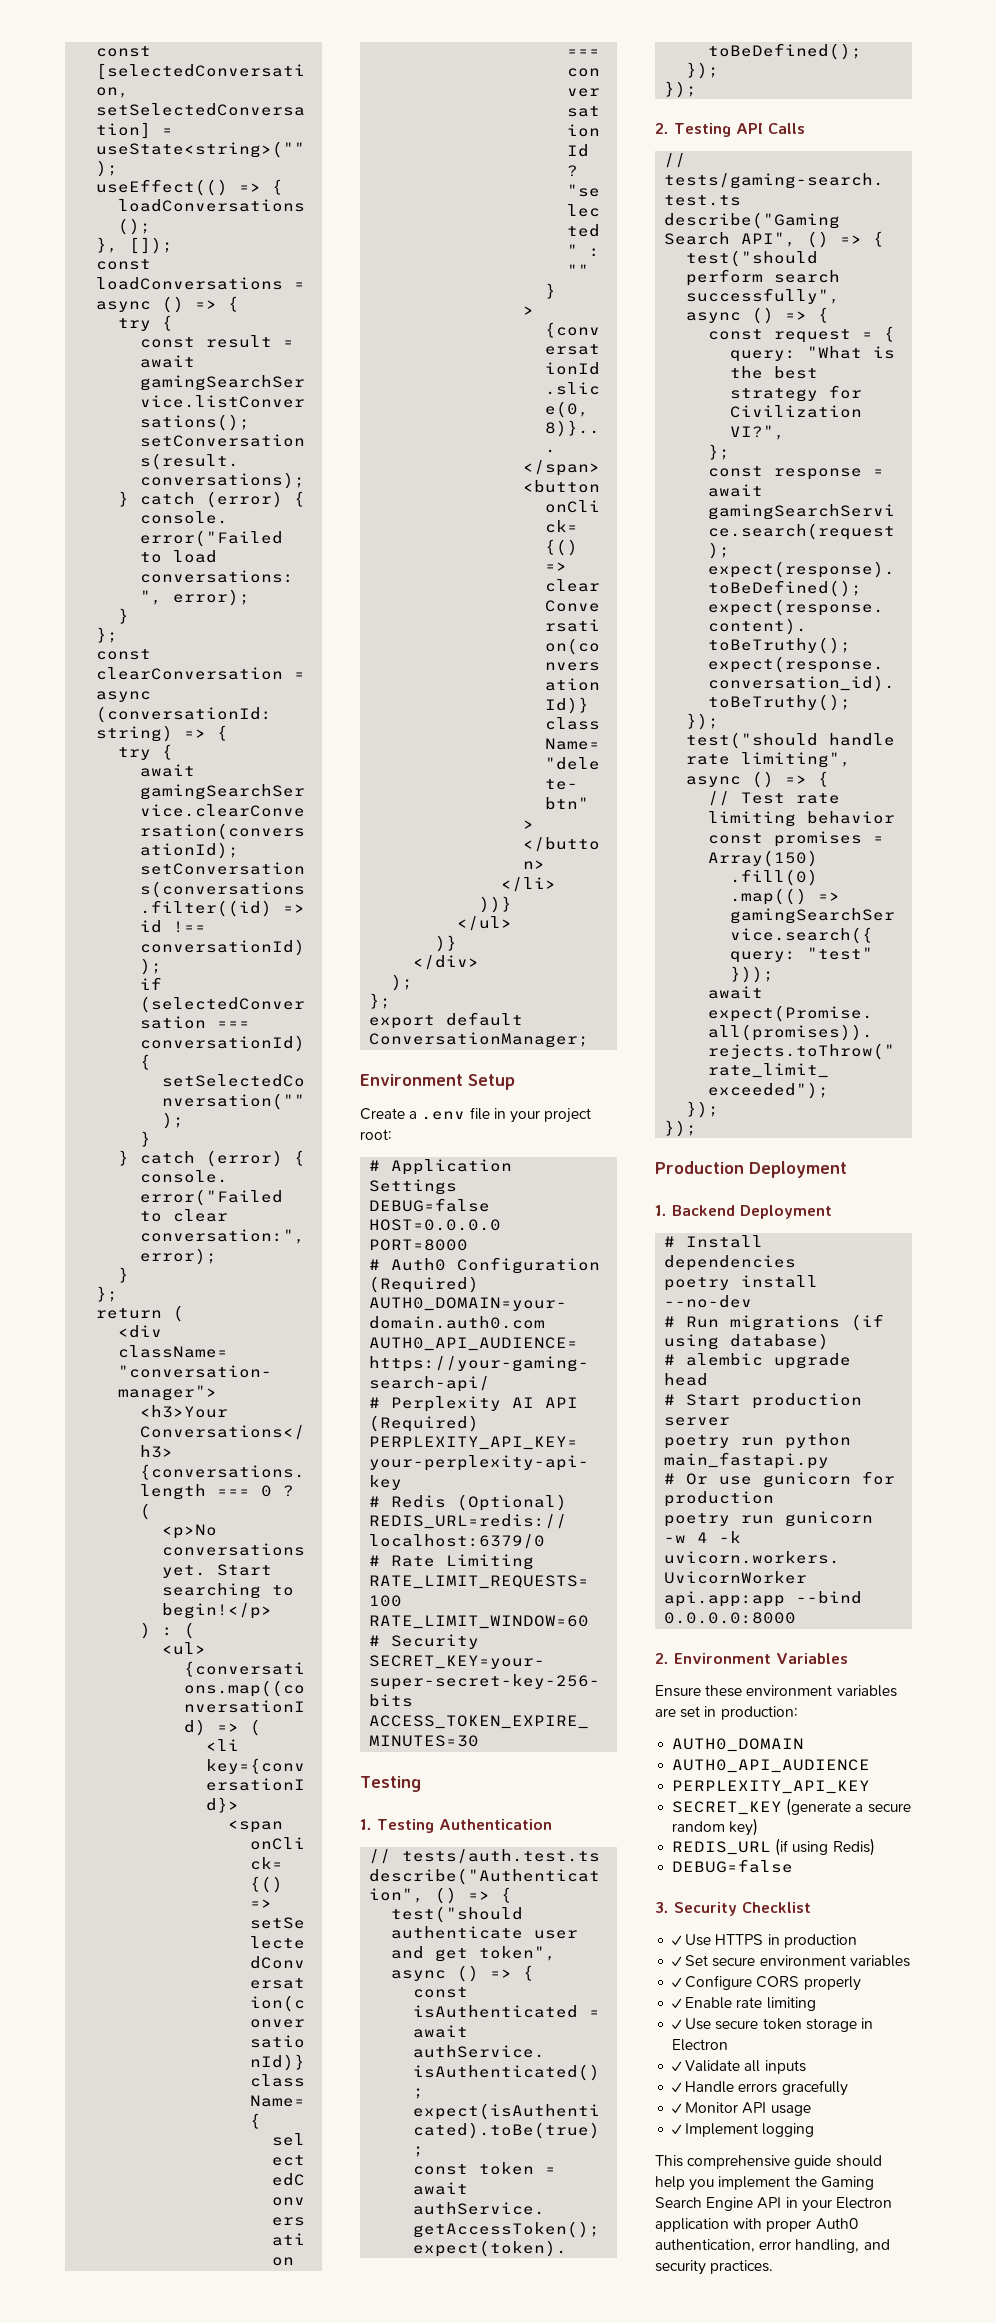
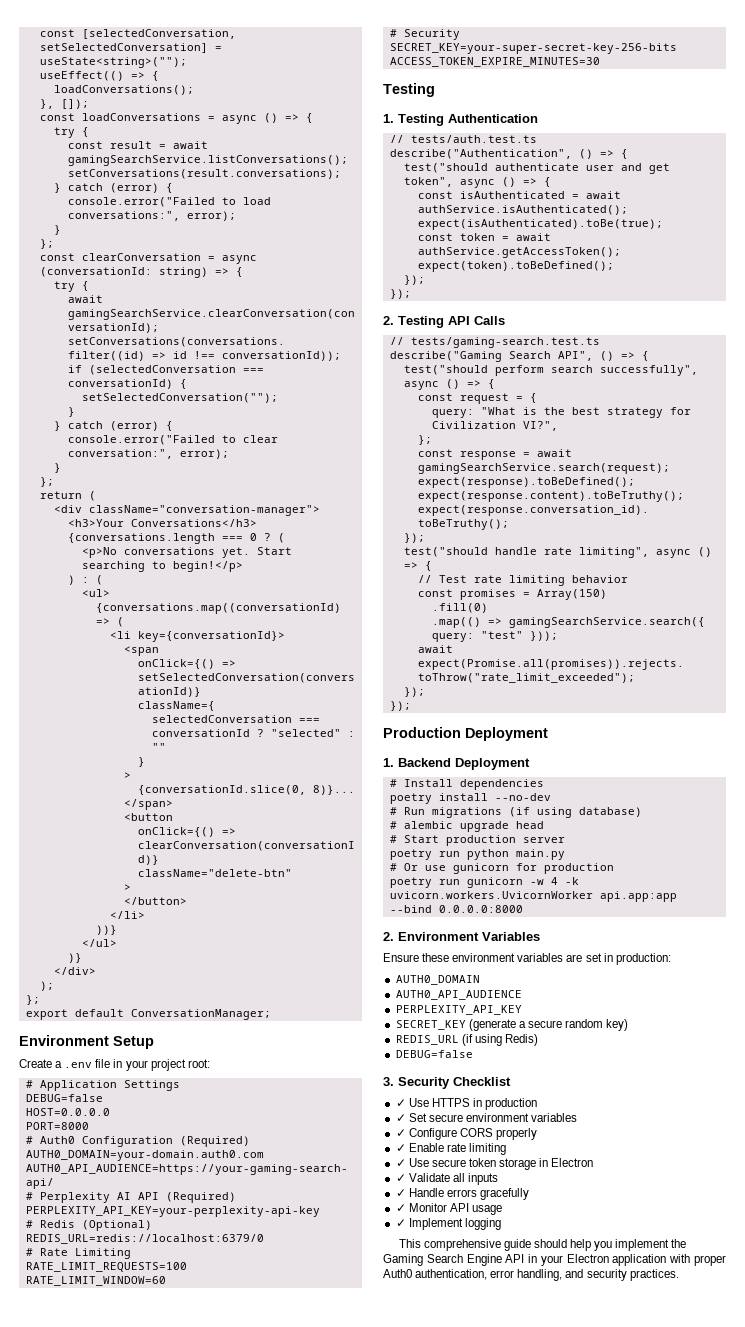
- poetry run python main_fastapi.py
+ poetry run python main.py

